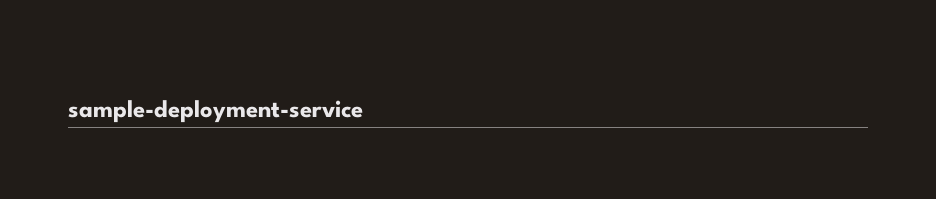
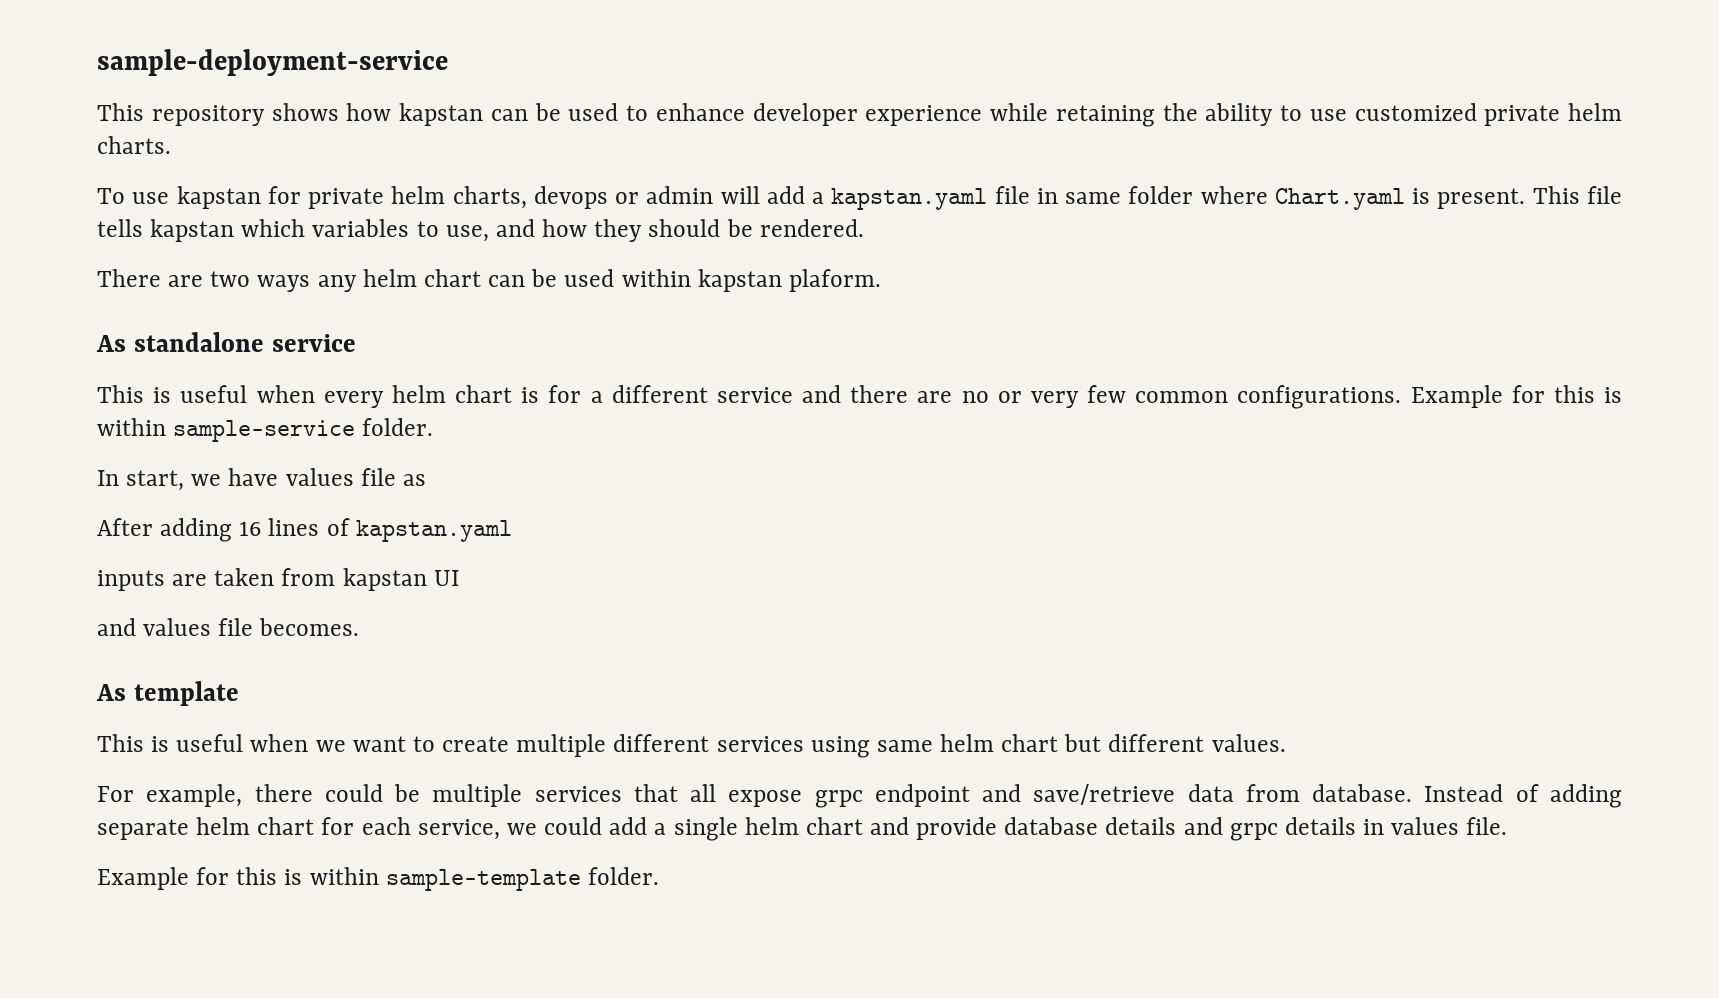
+ This repository shows how kapstan can be used to enhance developer experience while retaining the ability to use customized private helm charts.
+ To use kapstan for private helm charts, devops or admin will add a kapstan.yaml file in same folder where Chart.yaml is present. This file tells kapstan which variables to use, and how they should be rendered.
+ There are two ways any helm chart can be used within kapstan plaform.
+ As standalone service
+ This is useful when every helm chart is for a different service and there are no or very few common configurations. Example for this is within sample-service folder.
+ In start, we have values file as
+ After adding 16 lines of kapstan.yaml
+ inputs are taken from kapstan UI
+ and values file becomes.
+ As template
+ This is useful when we want to create multiple different services using same helm chart but different values.
+ For example, there could be multiple services that all expose grpc endpoint and save/retrieve data from database. Instead of adding separate helm chart for each service, we could add a single helm chart and provide database details and grpc details in values file.
+ Example for this is within sample-template folder.

